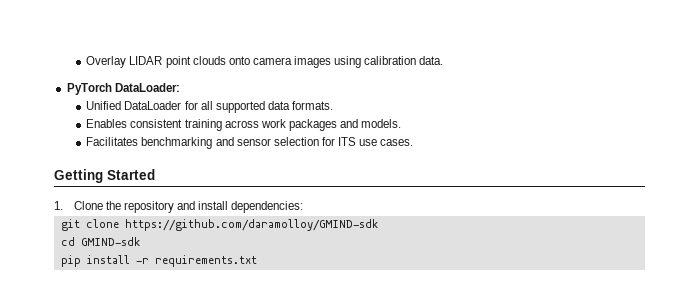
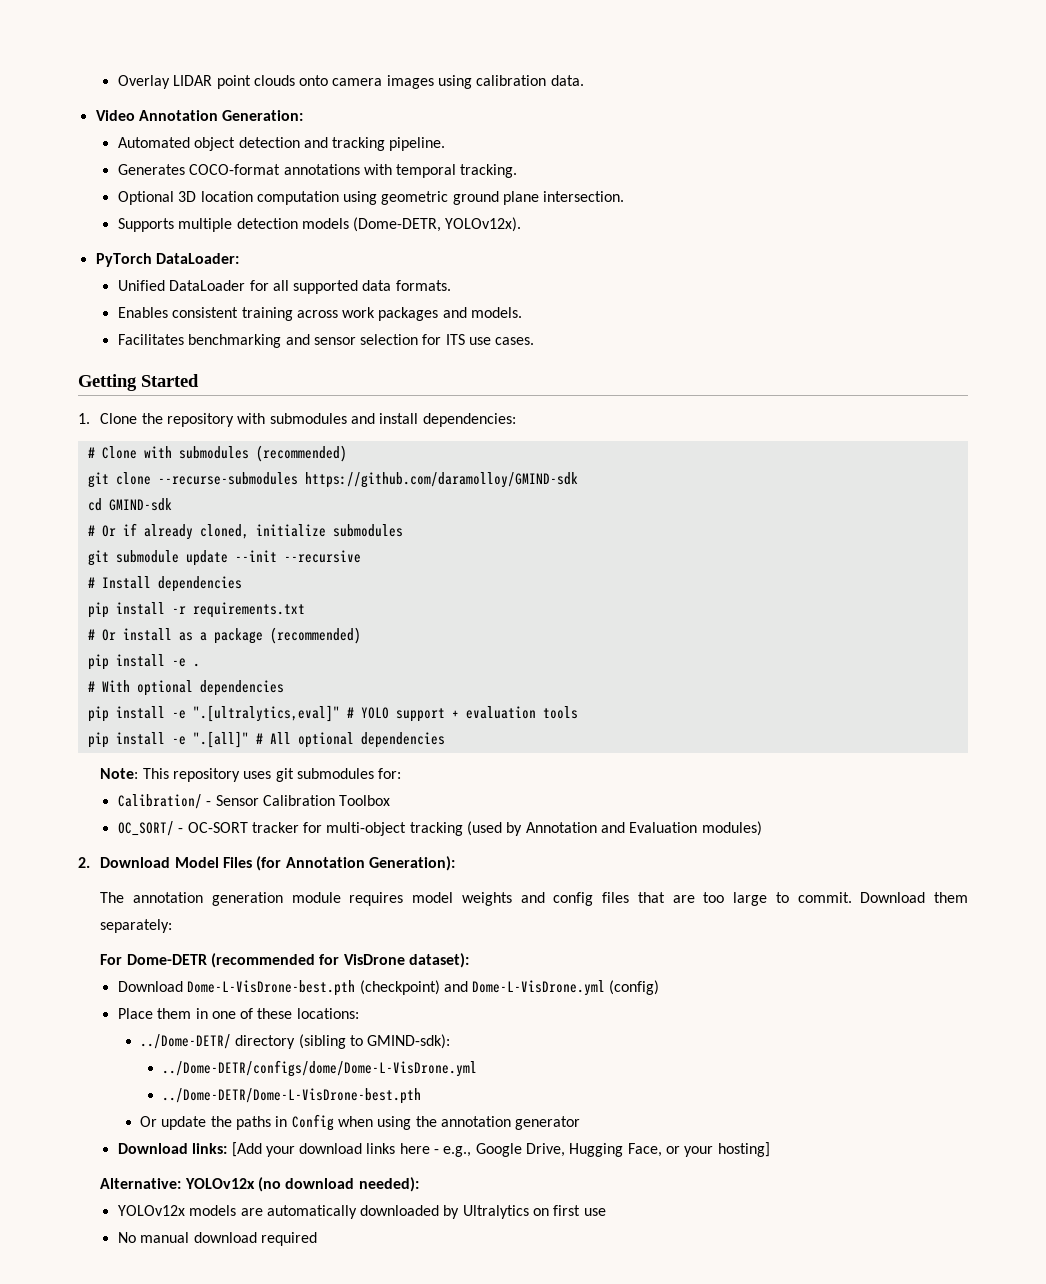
+ Video Annotation Generation:
+ Automated object detection and tracking pipeline.
+ Generates COCO-format annotations with temporal tracking.
+ Optional 3D location computation using geometric ground plane intersection.
+ Supports multiple detection models (Dome-DETR, YOLOv12x).
- 1. Clone the repository and install dependencies:
+ 1. Clone the repository with submodules and install dependencies:
+ # Clone with submodules (recommended)
- git clone https://github.com/daramolloy/GMIND-sdk
+ git clone --recurse-submodules https://github.com/daramolloy/GMIND-sdk
+ # Or if already cloned, initialize submodules
+ git submodule update --init --recursive
+ # Install dependencies
  pip install -r requirements.txt
+ # Or install as a package (recommended)
+ pip install -e .
+ # With optional dependencies
+ pip install -e ".[ultralytics,eval]" # YOLO support + evaluation tools
+ pip install -e ".[all]" # All optional dependencies
+ Note: This repository uses git submodules for:
+ Calibration/ - Sensor Calibration Toolbox
+ OC_SORT/ - OC-SORT tracker for multi-object tracking (used by Annotation and Evaluation modules)
+ 2. Download Model Files (for Annotation Generation):
+ The annotation generation module requires model weights and config files that are too large to commit. Download them separately:
+ For Dome-DETR (recommended for VisDrone dataset):
+ Download Dome-L-VisDrone-best.pth (checkpoint) and Dome-L-VisDrone.yml (config)
+ Place them in one of these locations:
+ ../Dome-DETR/ directory (sibling to GMIND-sdk):
+ ../Dome-DETR/configs/dome/Dome-L-VisDrone.yml
+ ../Dome-DETR/Dome-L-VisDrone-best.pth
+ Or update the paths in Config when using the annotation generator
+ Download links: [Add your download links here - e.g., Google Drive, Hugging Face, or your hosting]
+ Alternative: YOLOv12x (no download needed):
+ YOLOv12x models are automatically downloaded by Ultralytics on first use
+ No manual download required

